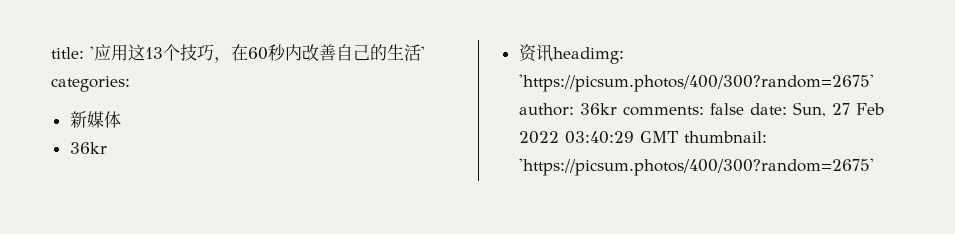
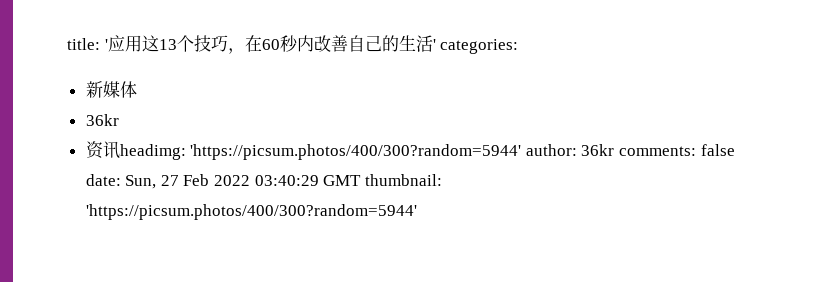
- 资讯headimg: 'https://picsum.photos/400/300?random=2675' author: 36kr comments: false date: Sun, 27 Feb 2022 03:40:29 GMT thumbnail: 'https://picsum.photos/400/300?random=2675'
+ 资讯headimg: 'https://picsum.photos/400/300?random=5944' author: 36kr comments: false date: Sun, 27 Feb 2022 03:40:29 GMT thumbnail: 'https://picsum.photos/400/300?random=5944'

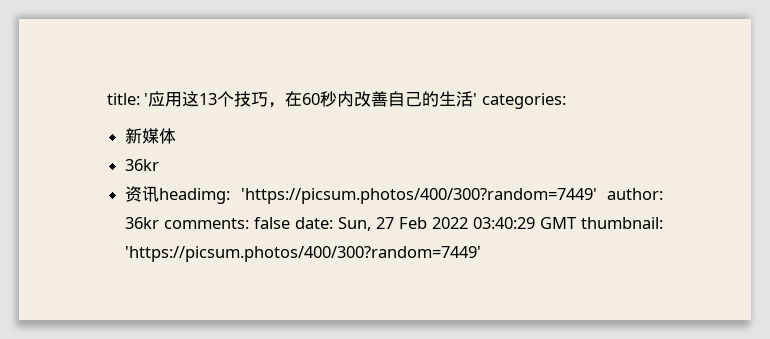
- 资讯headimg: 'https://picsum.photos/400/300?random=5944' author: 36kr comments: false date: Sun, 27 Feb 2022 03:40:29 GMT thumbnail: 'https://picsum.photos/400/300?random=5944'
+ 资讯headimg: 'https://picsum.photos/400/300?random=7449' author: 36kr comments: false date: Sun, 27 Feb 2022 03:40:29 GMT thumbnail: 'https://picsum.photos/400/300?random=7449'

